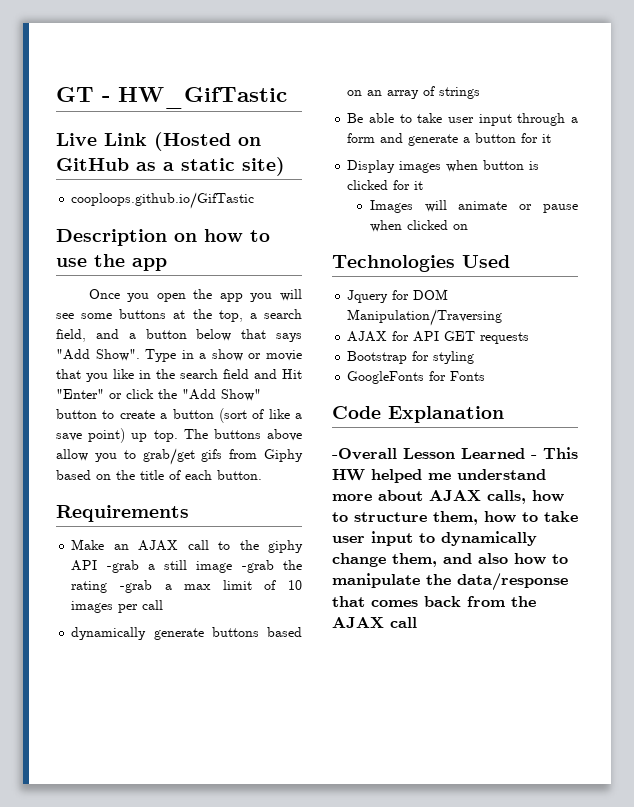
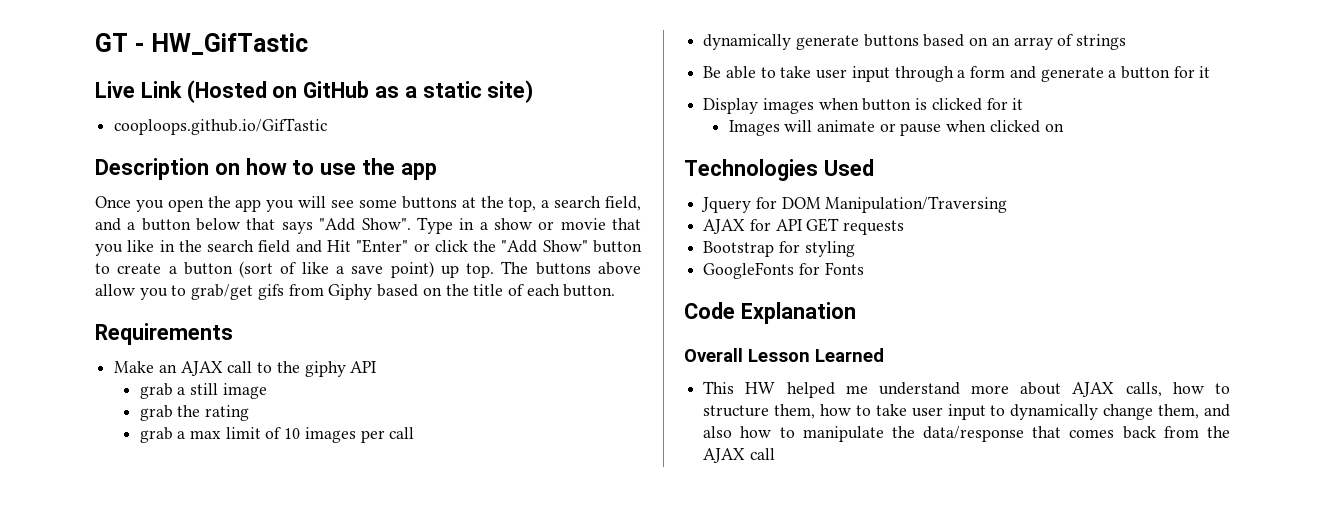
- Make an AJAX call to the giphy API -grab a still image -grab the rating -grab a max limit of 10 images per call
+ Make an AJAX call to the giphy API
+ grab a still image
+ grab the rating
+ grab a max limit of 10 images per call
- -Overall Lesson Learned - This HW helped me understand more about AJAX calls, how to structure them, how to take user input to dynamically change them, and also how to manipulate the data/response that comes back from the AJAX call
+ Overall Lesson Learned
+ This HW helped me understand more about AJAX calls, how to structure them, how to take user input to dynamically change them, and also how to manipulate the data/response that comes back from the AJAX call

